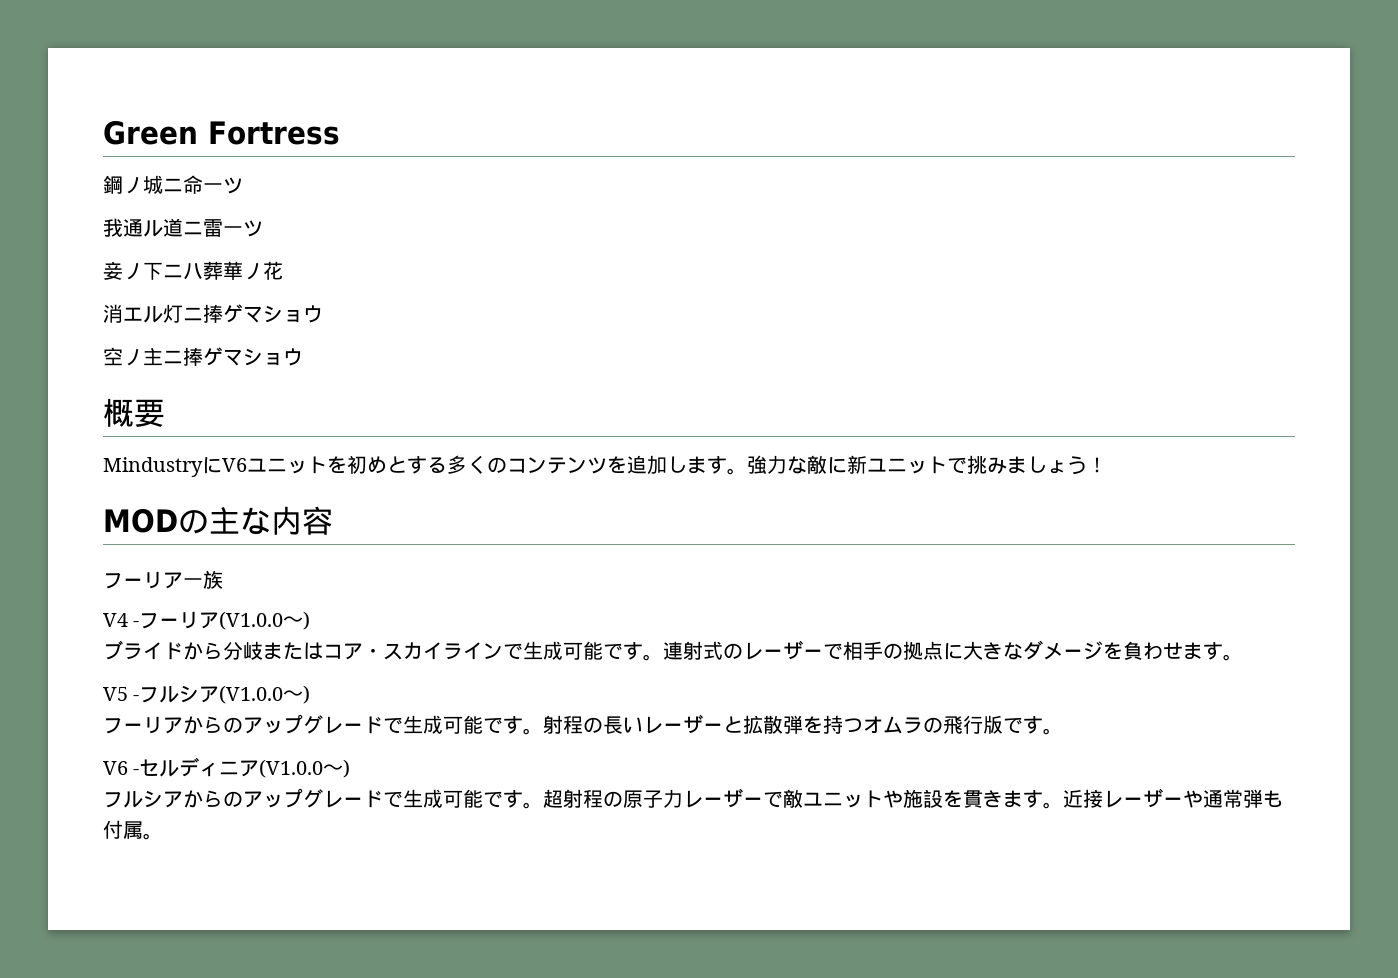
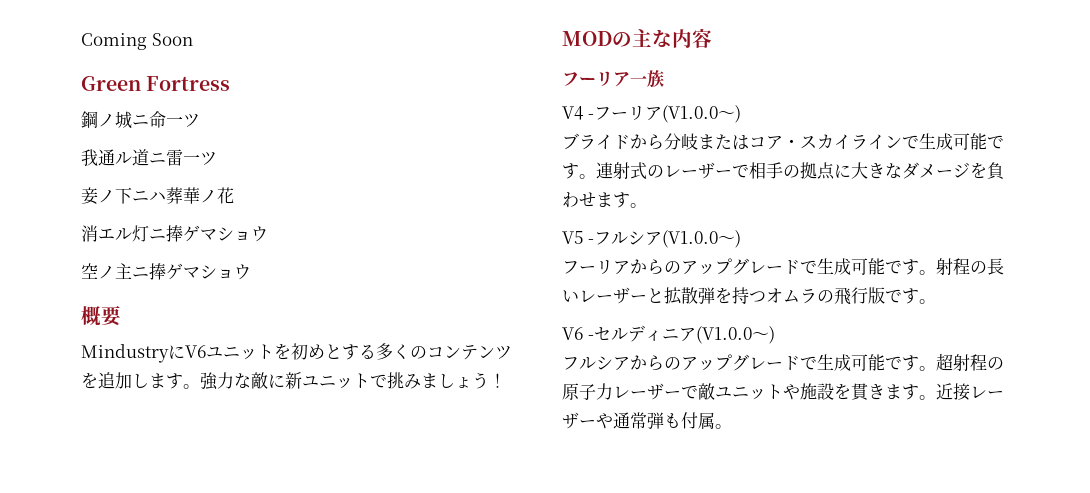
+ Coming Soon

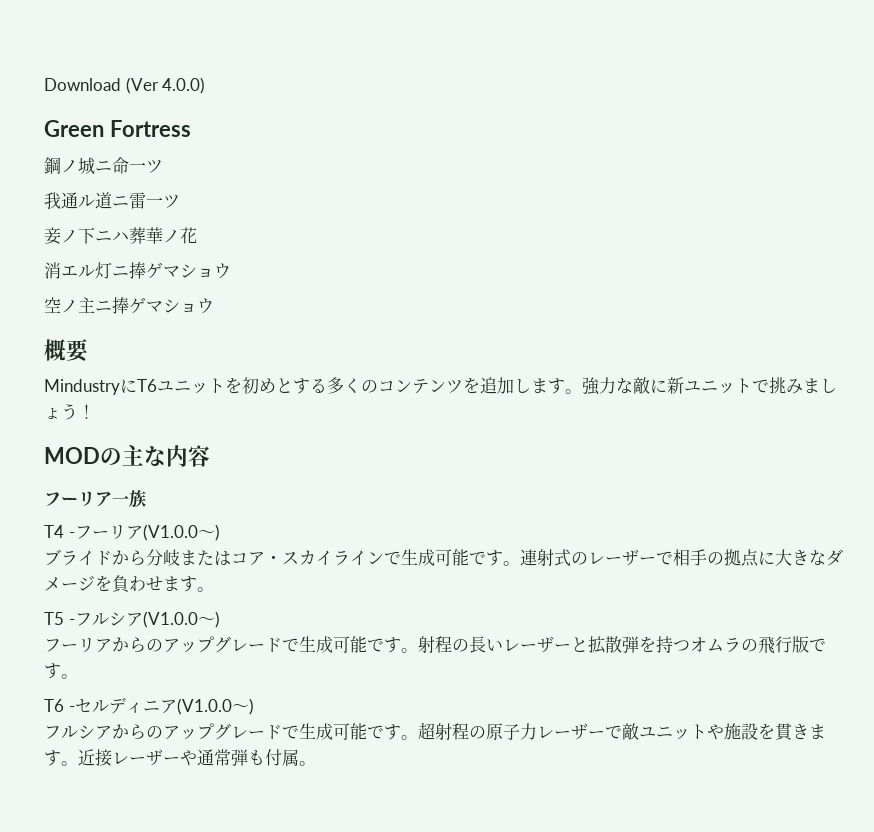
- Coming Soon
+ Download (Ver 4.0.0)
- MindustryにV6ユニットを初めとする多くのコンテンツを追加します。
+ MindustryにT6ユニットを初めとする多くのコンテンツを追加します。
- V4 -フーリア(V1.0.0〜)
+ T4 -フーリア(V1.0.0〜)
- V5 -フルシア(V1.0.0〜)
+ T5 -フルシア(V1.0.0〜)
- V6 -セルディニア(V1.0.0〜)
+ T6 -セルディニア(V1.0.0〜)

